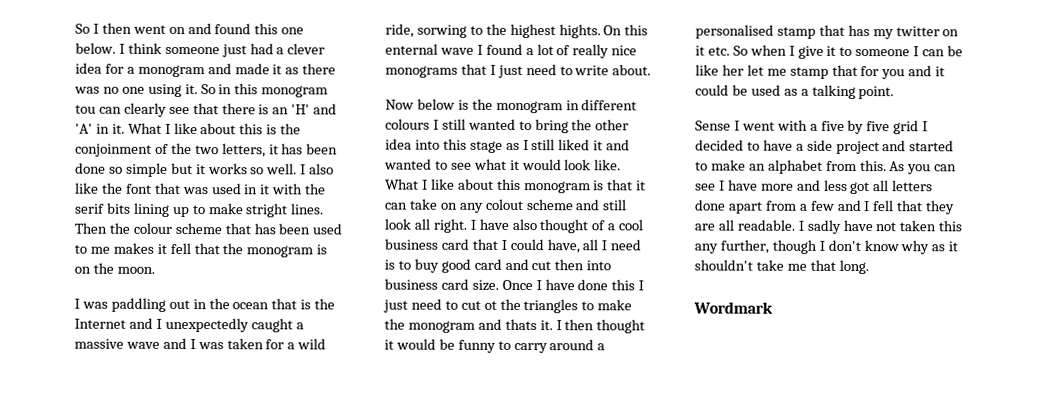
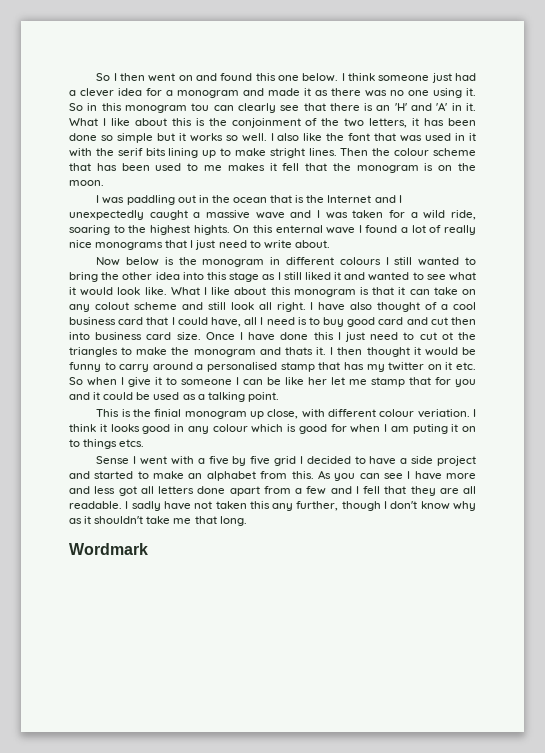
- I was paddling out in the ocean that is the Internet and I unexpectedly caught a massive wave and I was taken for a wild ride, sorwing to the highest hights.
+ I was paddling out in the ocean that is the Internet and I unexpectedly caught a massive wave and I was taken for a wild ride, soaring to the highest hights.
+ This is the finial monogram up close, with different colour veriation. I think it looks good in any colour which is good for when I am puting it on to things etcs.

